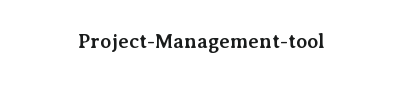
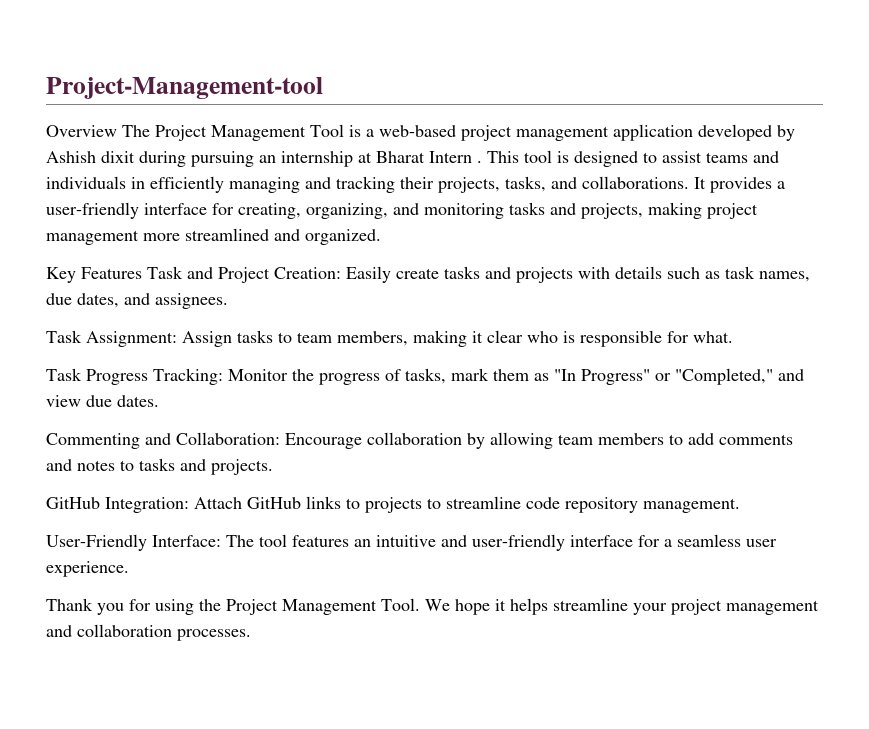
+ Overview The Project Management Tool is a web-based project management application developed by Ashish dixit during pursuing an internship at Bharat Intern . This tool is designed to assist teams and individuals in efficiently managing and tracking their projects, tasks, and collaborations. It provides a user-friendly interface for creating, organizing, and monitoring tasks and projects, making project management more streamlined and organized.
+ Key Features Task and Project Creation: Easily create tasks and projects with details such as task names, due dates, and assignees.
+ Task Assignment: Assign tasks to team members, making it clear who is responsible for what.
+ Task Progress Tracking: Monitor the progress of tasks, mark them as "In Progress" or "Completed," and view due dates.
+ Commenting and Collaboration: Encourage collaboration by allowing team members to add comments and notes to tasks and projects.
+ GitHub Integration: Attach GitHub links to projects to streamline code repository management.
+ User-Friendly Interface: The tool features an intuitive and user-friendly interface for a seamless user experience.
+ Thank you for using the Project Management Tool. We hope it helps streamline your project management and collaboration processes.

